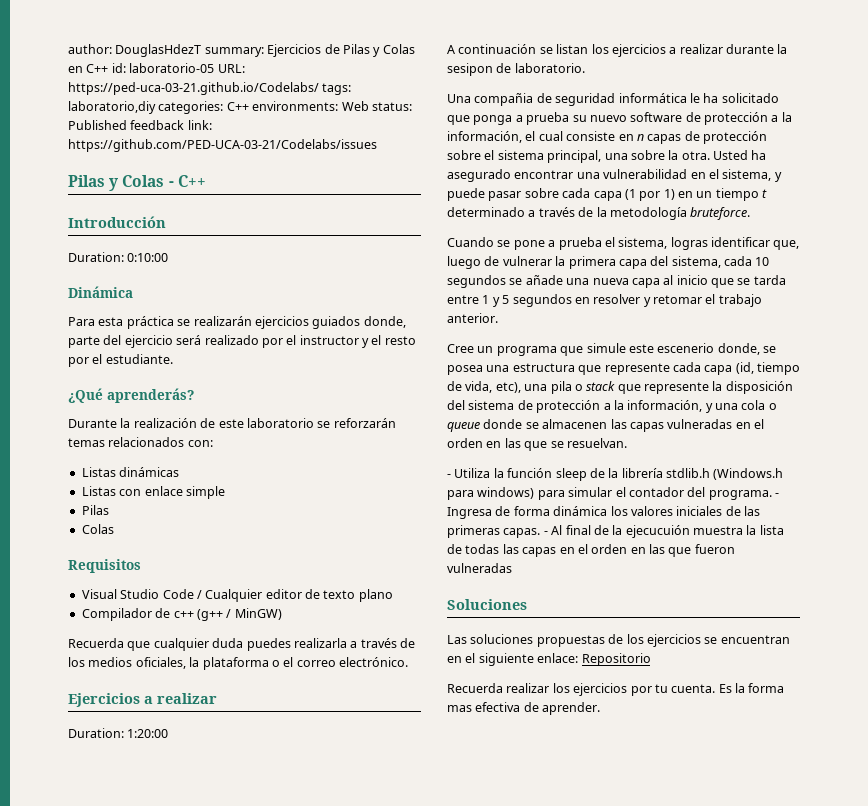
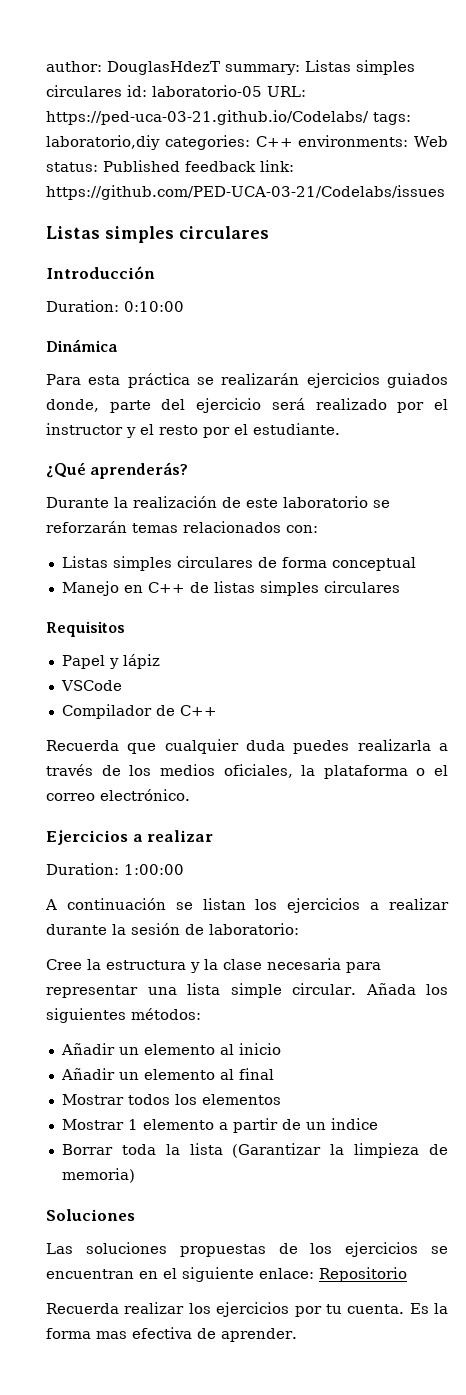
- author: DouglasHdezT summary: Ejercicios de Pilas y Colas en C++ id: laboratorio-05 URL: https://ped-uca-03-21.github.io/Codelabs/ tags: laboratorio,diy categories: C++ environments: Web status: Published feedback link: https://github.com/PED-UCA-03-21/Codelabs/issues
- Pilas y Colas - C++
+ author: DouglasHdezT summary: Listas simples circulares id: laboratorio-05 URL: https://ped-uca-03-21.github.io/Codelabs/ tags: laboratorio,diy categories: C++ environments: Web status: Published feedback link: https://github.com/PED-UCA-03-21/Codelabs/issues
+ Listas simples circulares
- Listas dinámicas
- Listas con enlace simple
- Pilas
- Colas
+ Listas simples circulares de forma conceptual
+ Manejo en C++ de listas simples circulares
  Requisitos
- Visual Studio Code / Cualquier editor de texto plano
- Compilador de c++ (g++ / MinGW)
+ Papel y lápiz
+ VSCode
+ Compilador de C++
- Duration: 1:20:00
+ Duration: 1:00:00
- A continuación se listan los ejercicios a realizar durante la sesipon de laboratorio.
- Una compañia de seguridad informática le ha solicitado que ponga a prueba su nuevo software de protección a la información, el cual consiste en n capas de protección sobre el sistema principal, una sobre la otra. Usted ha asegurado encontrar una vulnerabilidad en el sistema, y puede pasar sobre cada capa (1 por 1) en un tiempo t determinado a través de la metodología bruteforce.
- Cuando se pone a prueba el sistema, logras identificar que, luego de vulnerar la primera capa del sistema, cada 10 segundos se añade una nueva capa al inicio que se tarda entre 1 y 5 segundos en resolver y retomar el trabajo anterior.
- Cree un programa que simule este escenerio donde, se posea una estructura que represente cada capa (id, tiempo de vida, etc), una pila o stack que represente la disposición del sistema de protección a la información, y una cola o queue donde se almacenen las capas vulneradas en el orden en las que se resuelvan.
- - Utiliza la función sleep de la librería stdlib.h (Windows.h para windows) para simular el contador del programa. - Ingresa de forma dinámica los valores iniciales de las primeras capas. - Al final de la ejecucuión muestra la lista de todas las capas en el orden en las que fueron vulneradas
+ A continuación se listan los ejercicios a realizar durante la sesión de laboratorio:
+ Cree la estructura y la clase necesaria para representar una lista simple circular. Añada los siguientes métodos:
+ Añadir un elemento al inicio
+ Añadir un elemento al final
+ Mostrar todos los elementos
+ Mostrar 1 elemento a partir de un indice
+ Borrar toda la lista (Garantizar la limpieza de memoria)

